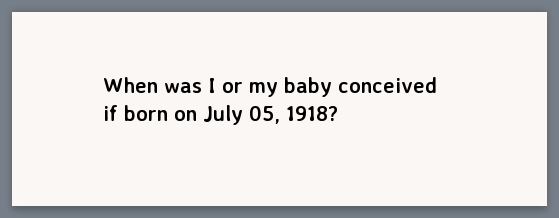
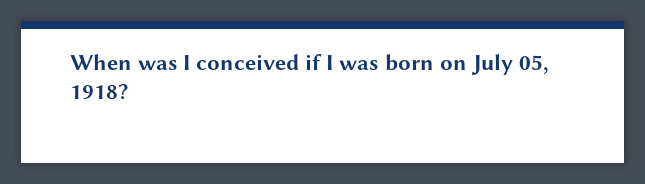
- When was I or my baby conceived if born on July 05, 1918?
+ When was I conceived if I was born on July 05, 1918?

